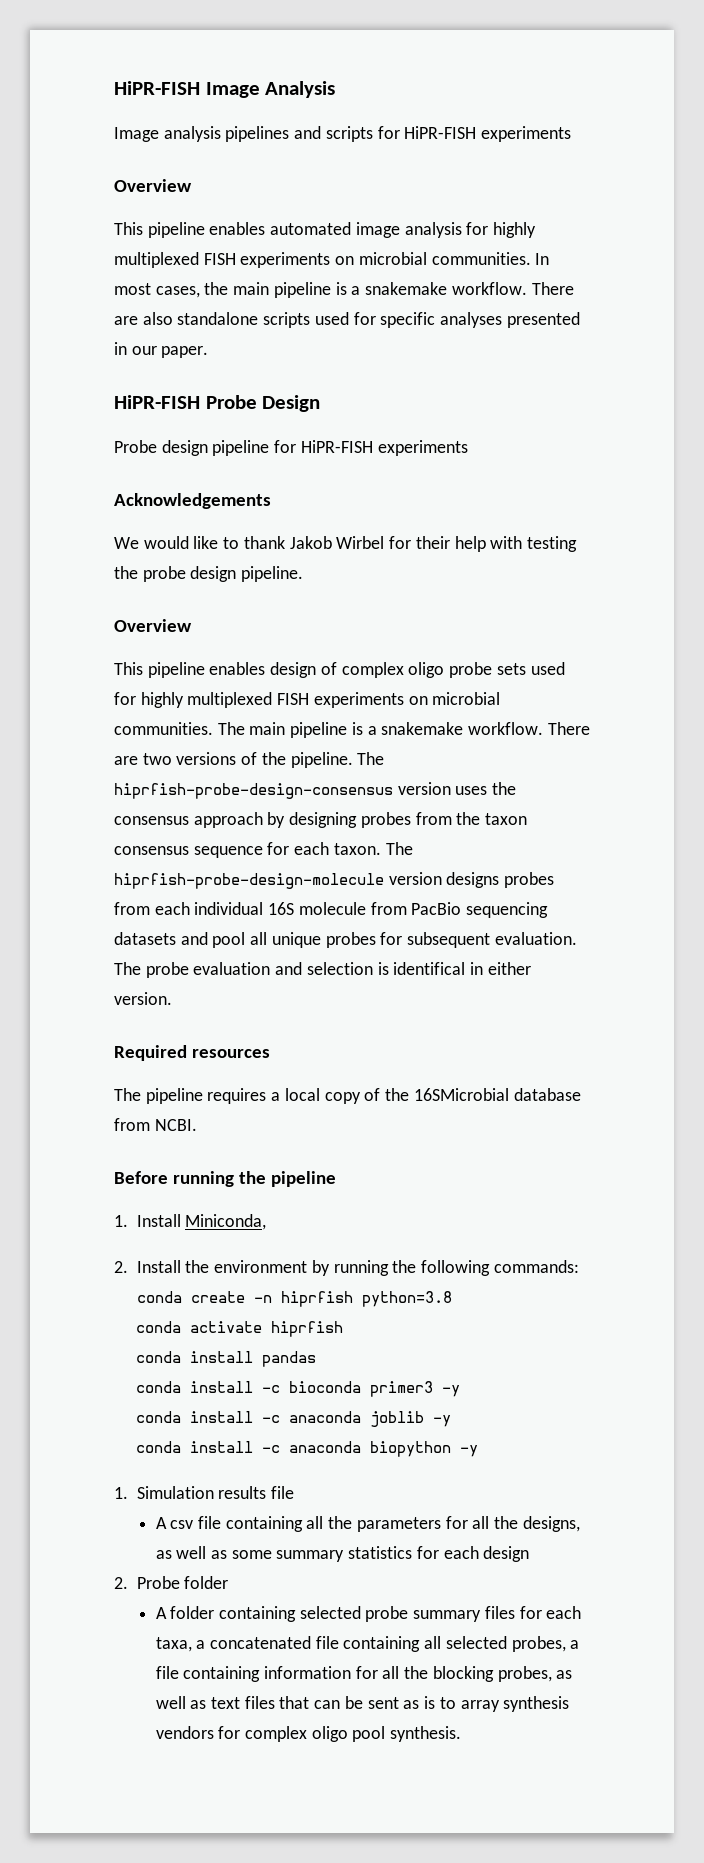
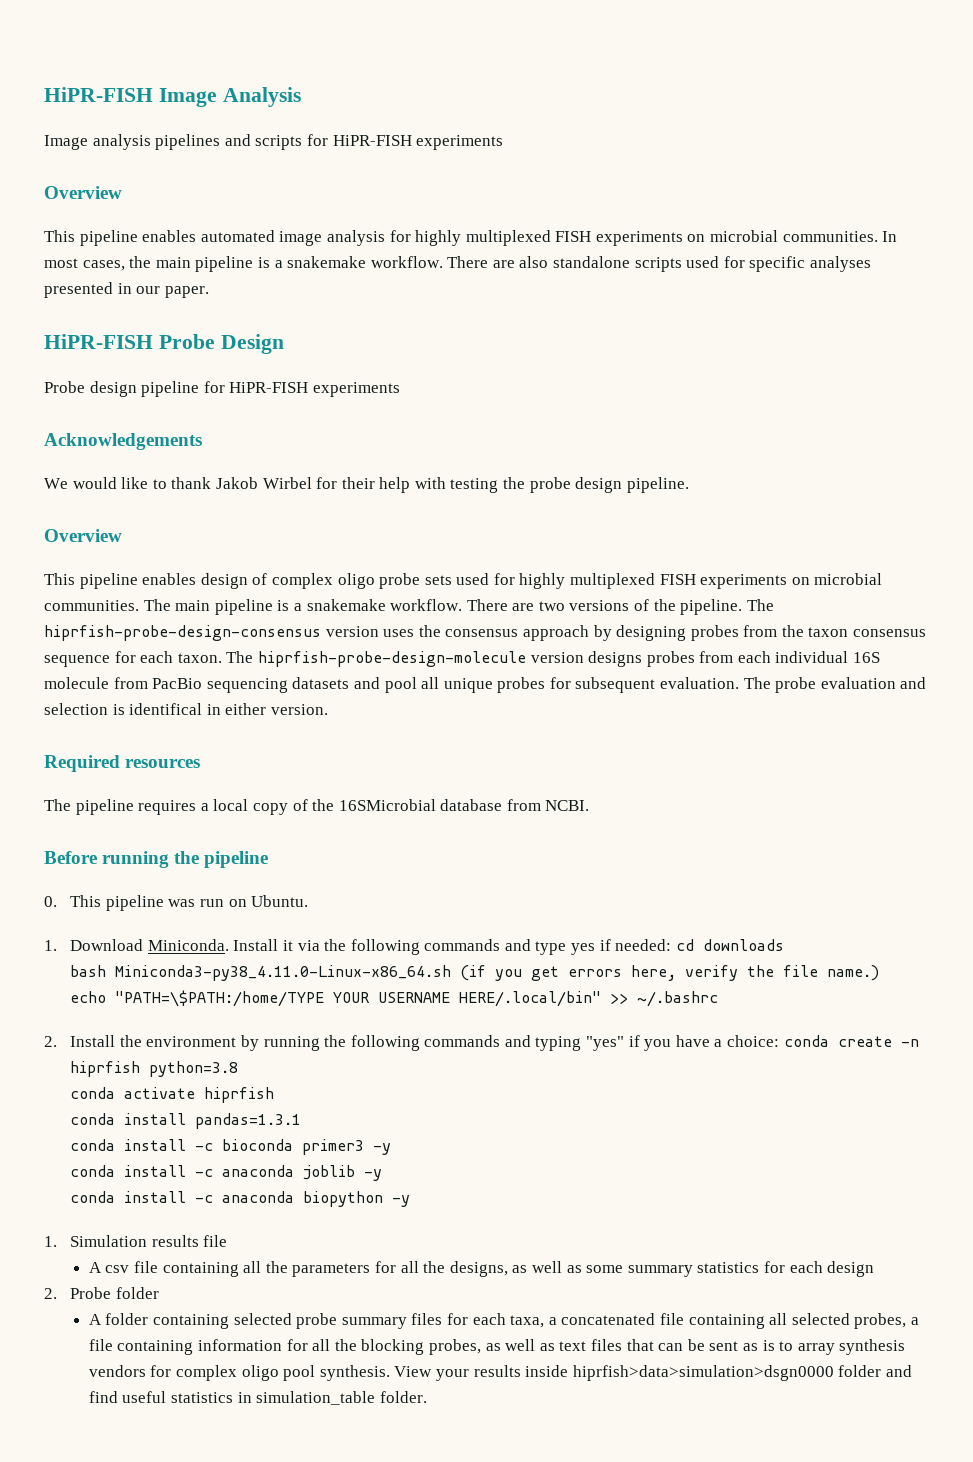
- 1. Install Miniconda,
+ 0. This pipeline was run on Ubuntu.
+ 1. Download Miniconda. Install it via the following commands and type yes if needed: cd downloads
+ bash Miniconda3-py38_4.11.0-Linux-x86_64.sh (if you get errors here, verify the file name.)
+ echo "PATH=\$PATH:/home/TYPE YOUR USERNAME HERE/.local/bin" >> ~/.bashrc
- 2. Install the environment by running the following commands: conda create -n hiprfish python=3.8
+ 2. Install the environment by running the following commands and typing "yes" if you have a choice: conda create -n hiprfish python=3.8
- conda install pandas
+ conda install pandas=1.3.1
+ View your results inside hiprfish>data>simulation>dsgn0000 folder and find useful statistics in simulation_table folder.

